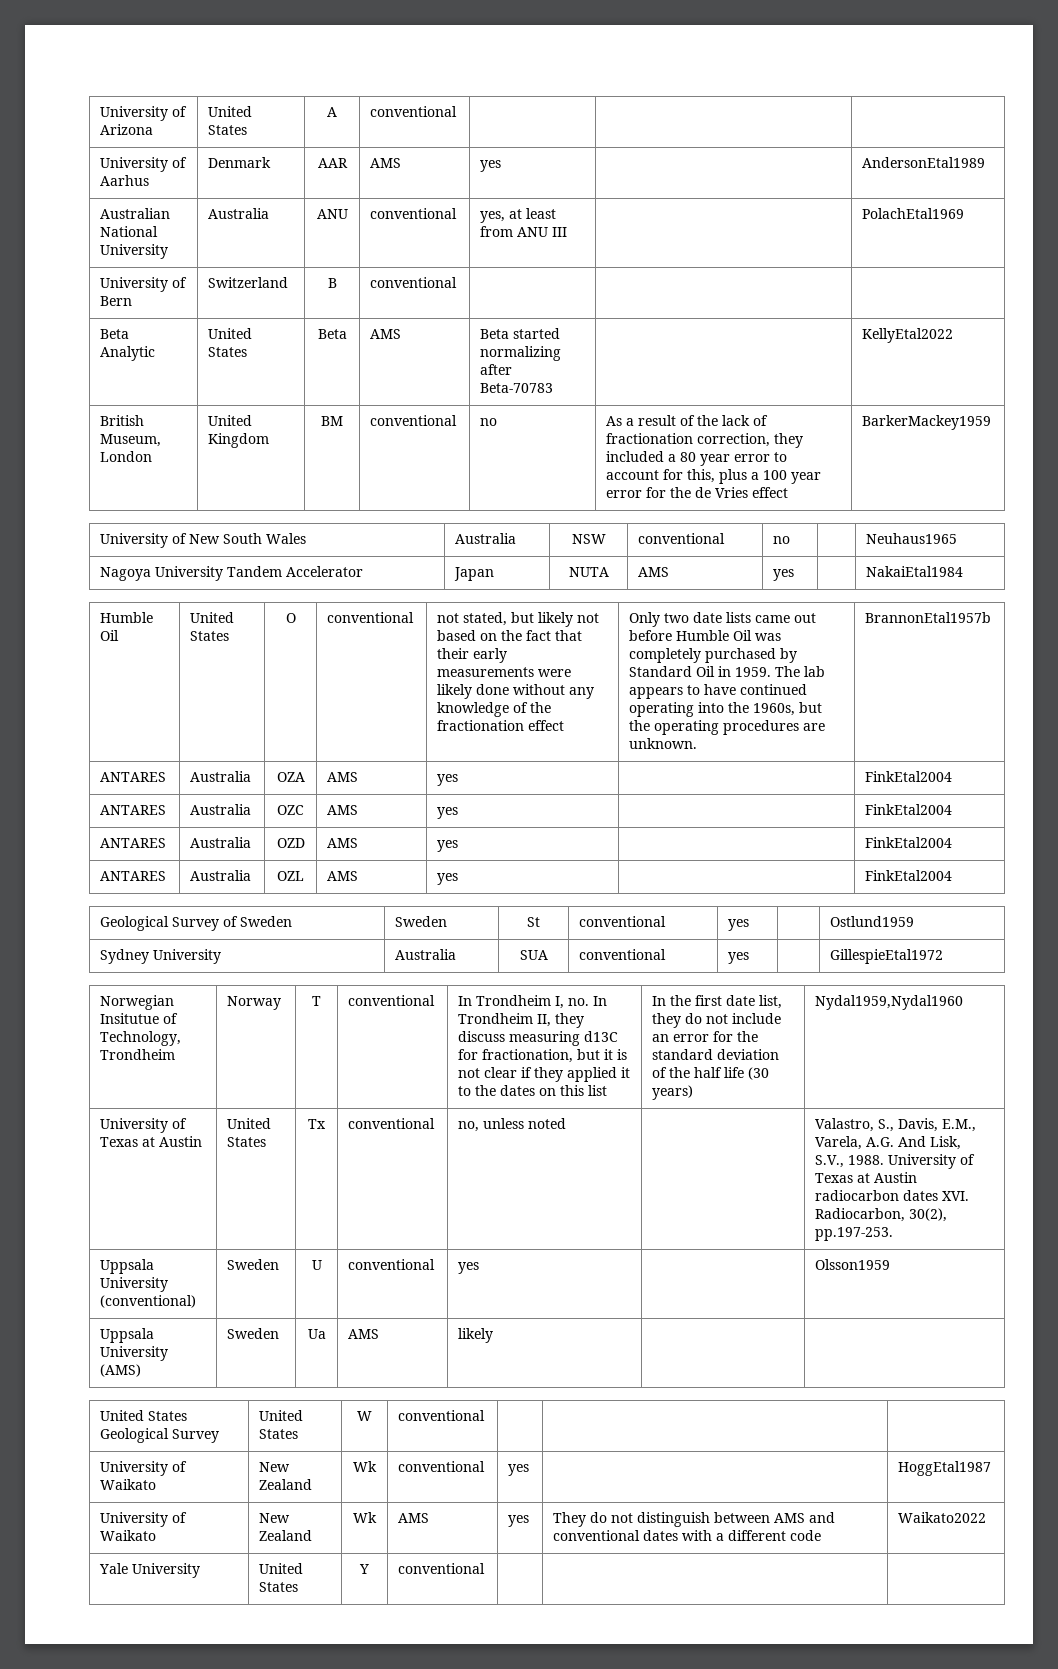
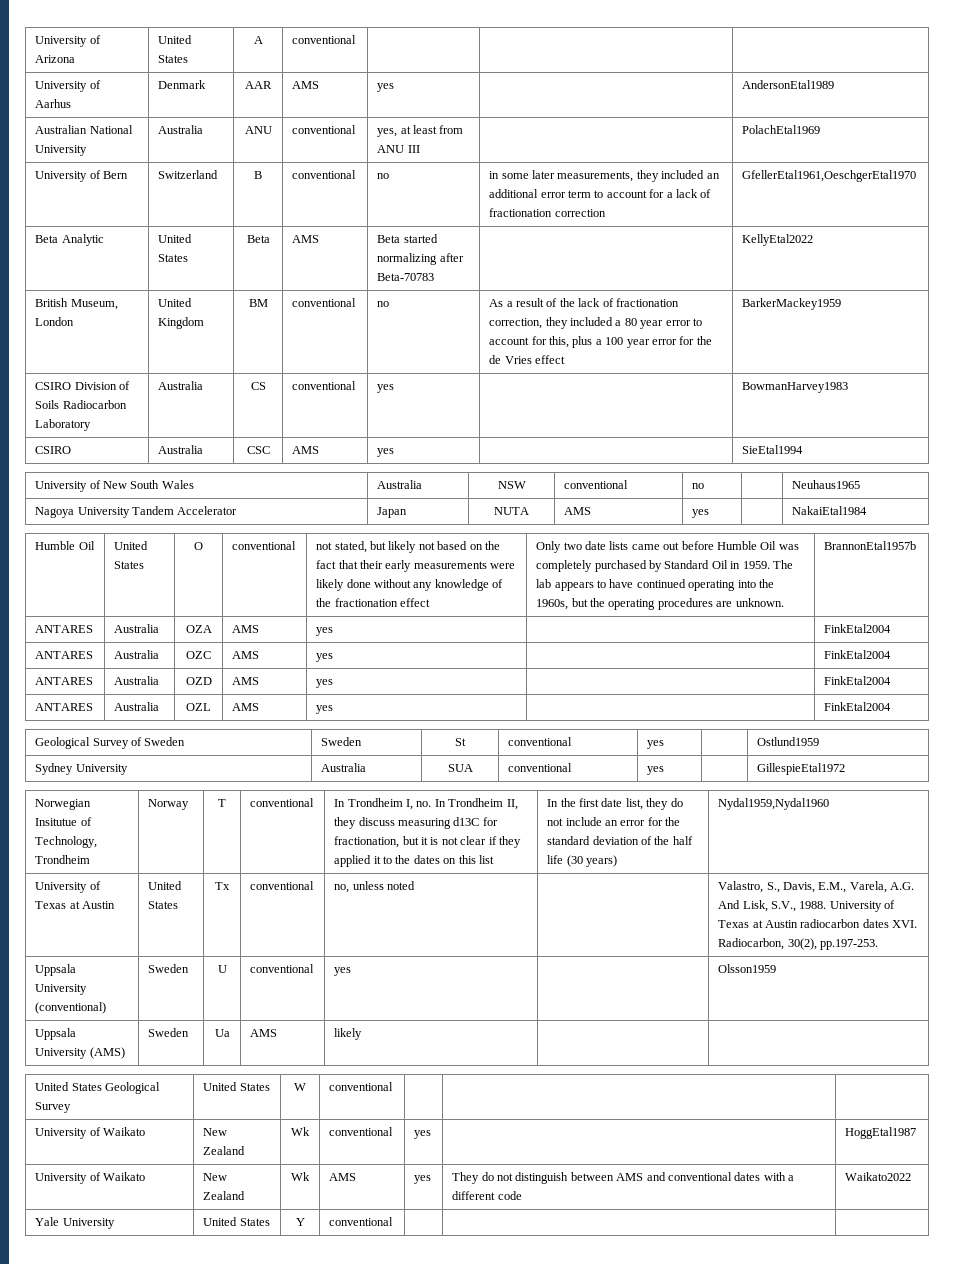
- University of Bern | Switzerland | B | conventional | | |
+ University of Bern | Switzerland | B | conventional | no | in some later measurements, they included an additional error term to account for a lack of fractionation correction | GfellerEtal1961,OeschgerEtal1970
+ CSIRO Division of Soils Radiocarbon Laboratory | Australia | CS | conventional | yes | | BowmanHarvey1983
+ CSIRO | Australia | CSC | AMS | yes | | SieEtal1994

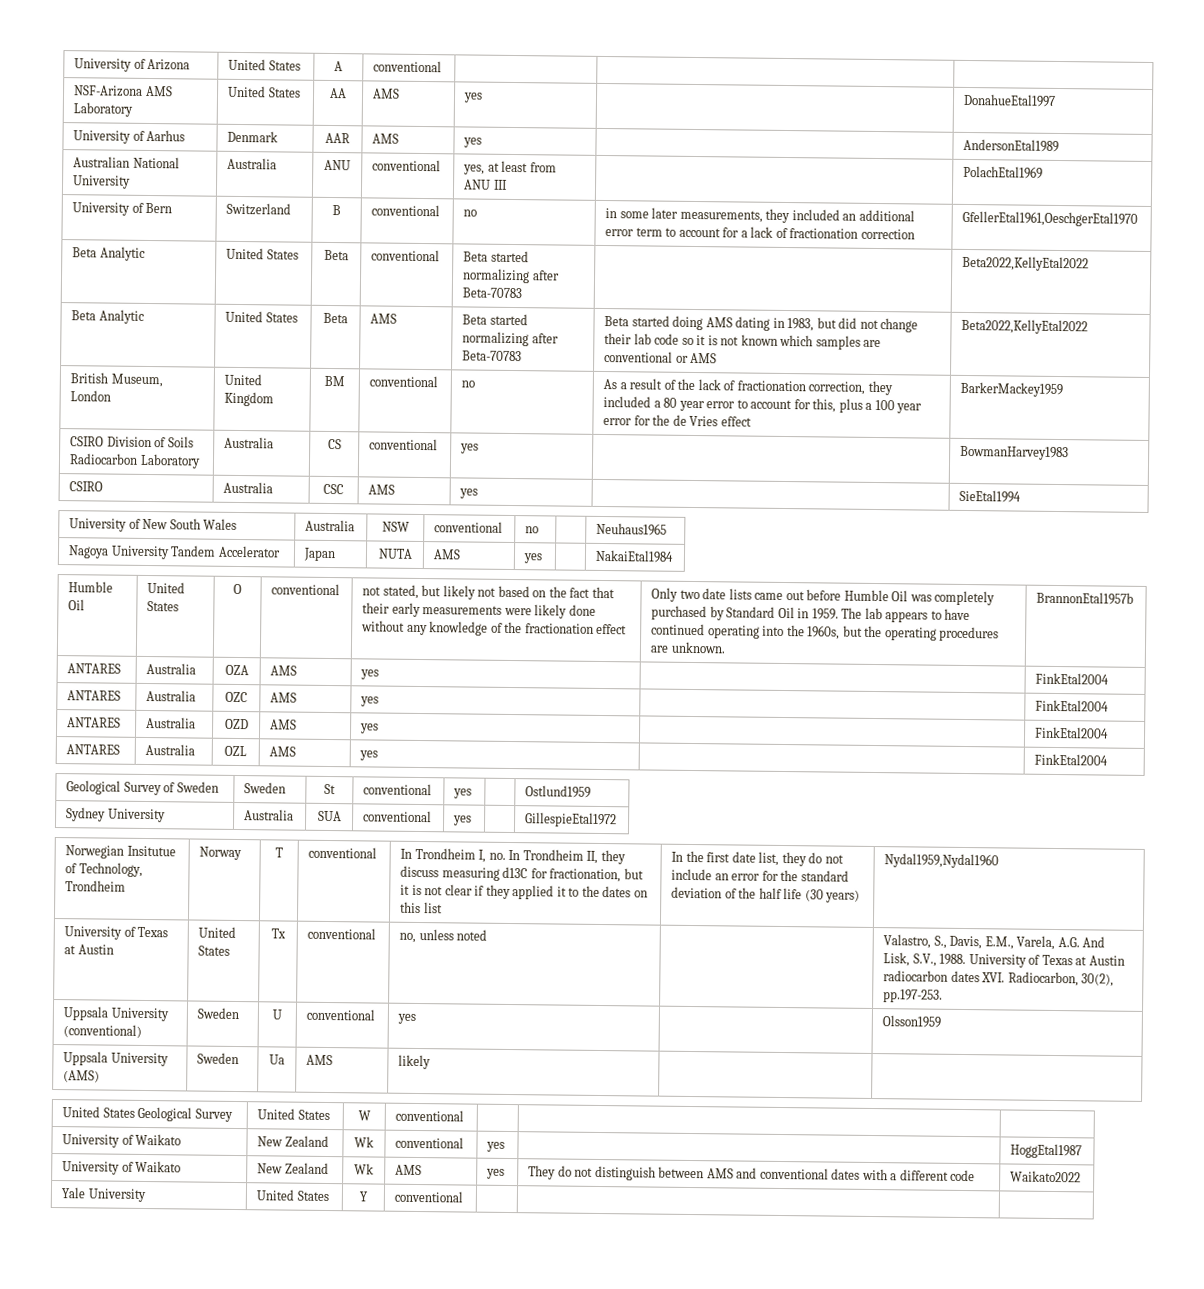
+ NSF-Arizona AMS Laboratory | United States | AA | AMS | yes | | DonahueEtal1997
+ Beta Analytic | United States | Beta | conventional | Beta started normalizing after Beta-70783 | | Beta2022,KellyEtal2022
- Beta Analytic | United States | Beta | AMS | Beta started normalizing after Beta-70783 | | KellyEtal2022
+ Beta Analytic | United States | Beta | AMS | Beta started normalizing after Beta-70783 | Beta started doing AMS dating in 1983, but did not change their lab code so it is not known which samples are conventional or AMS | Beta2022,KellyEtal2022

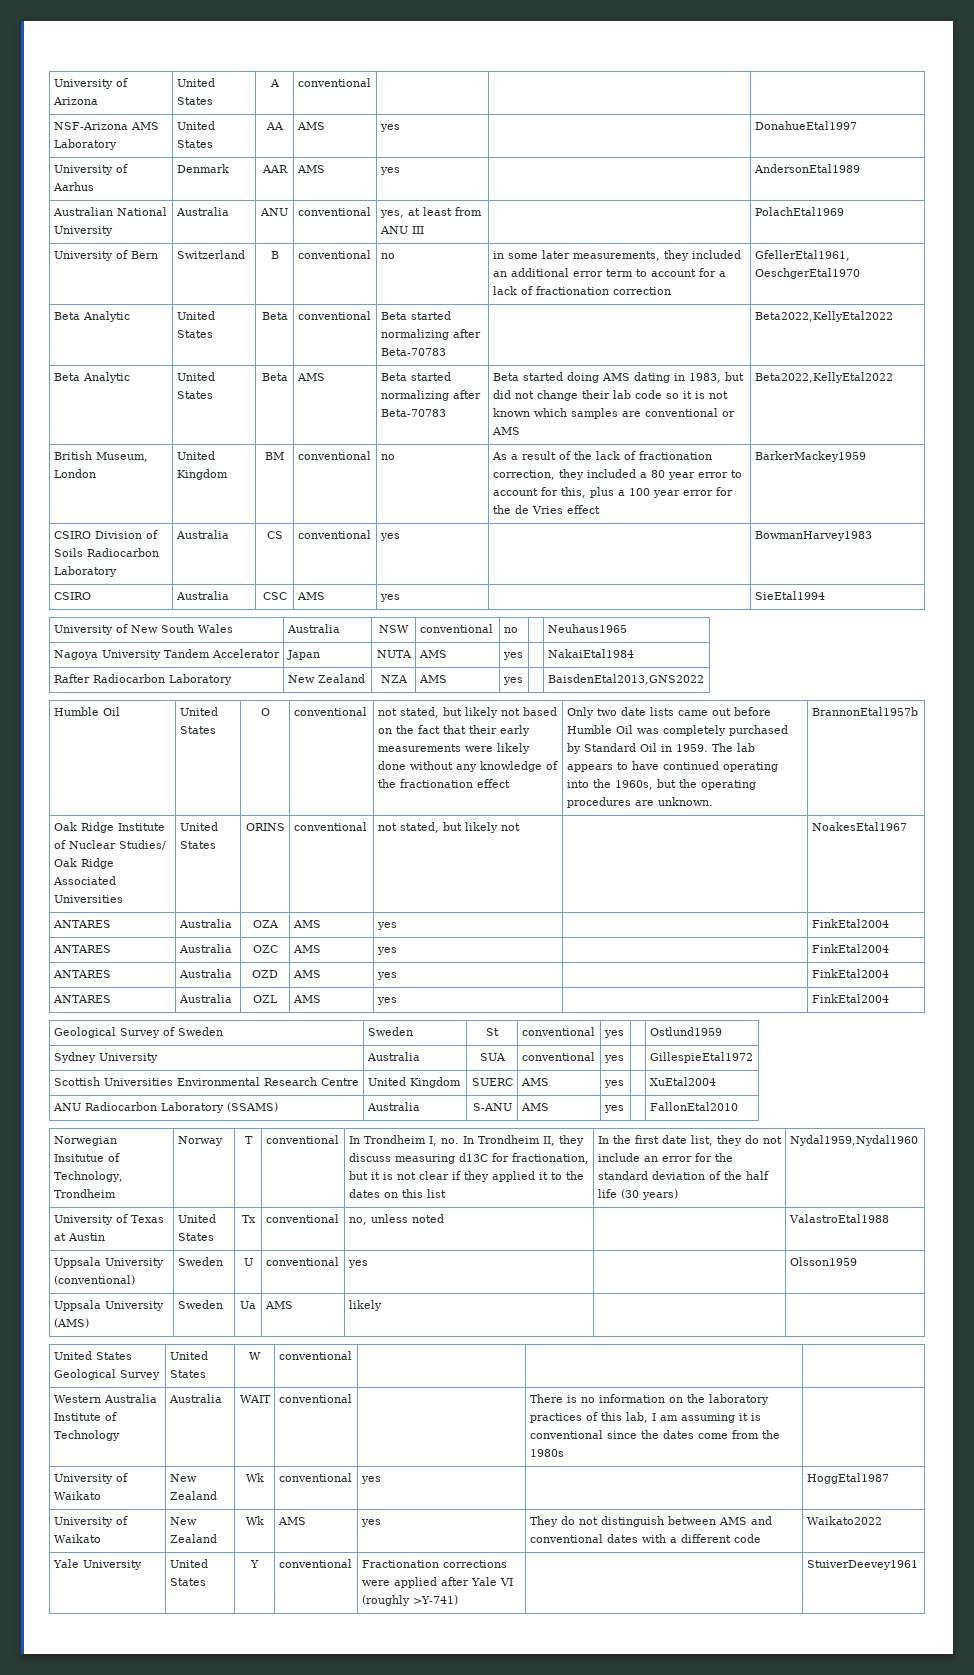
+ Rafter Radiocarbon Laboratory | New Zealand | NZA | AMS | yes | | BaisdenEtal2013,GNS2022
+ Oak Ridge Institute of Nuclear Studies/ Oak Ridge Associated Universities | United States | ORINS | conventional | not stated, but likely not | | NoakesEtal1967
+ Scottish Universities Environmental Research Centre | United Kingdom | SUERC | AMS | yes | | XuEtal2004
+ ANU Radiocarbon Laboratory (SSAMS) | Australia | S-ANU | AMS | yes | | FallonEtal2010
- University of Texas at Austin | United States | Tx | conventional | no, unless noted | | Valastro, S., Davis, E.M., Varela, A.G. And Lisk, S.V., 1988. University of Texas at Austin radiocarbon dates XVI. Radiocarbon, 30(2), pp.197-253.
+ University of Texas at Austin | United States | Tx | conventional | no, unless noted | | ValastroEtal1988
+ Western Australia Institute of Technology | Australia | WAIT | conventional | | There is no information on the laboratory practices of this lab, I am assuming it is conventional since the dates come from the 1980s |
- Yale University | United States | Y | conventional | | |
+ Yale University | United States | Y | conventional | Fractionation corrections were applied after Yale VI (roughly >Y-741) | | StuiverDeevey1961

